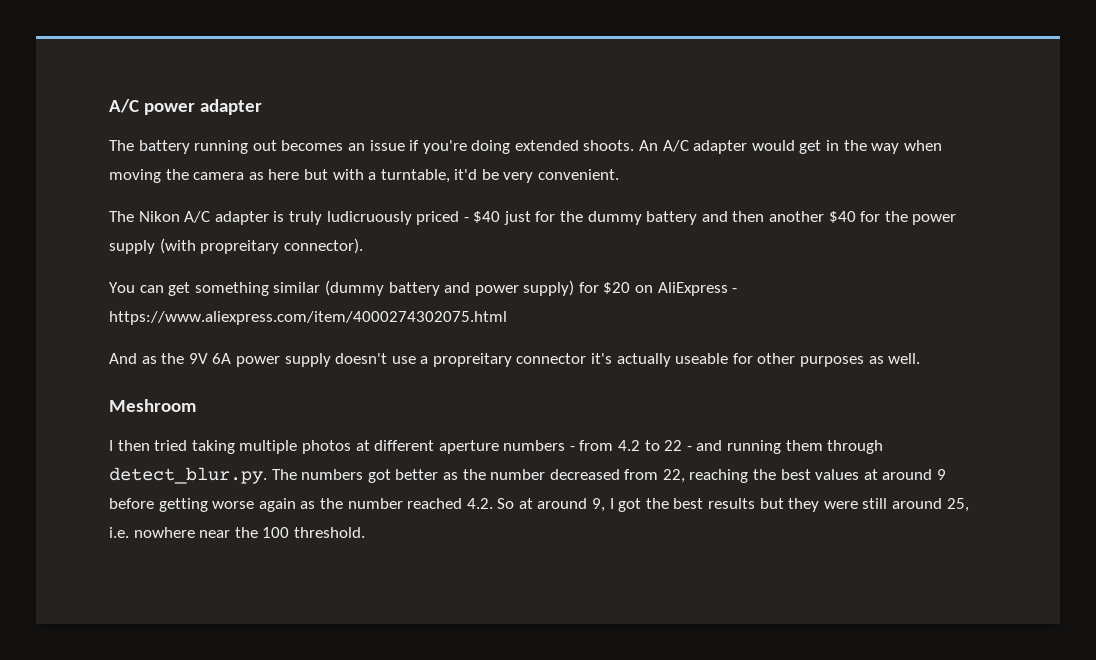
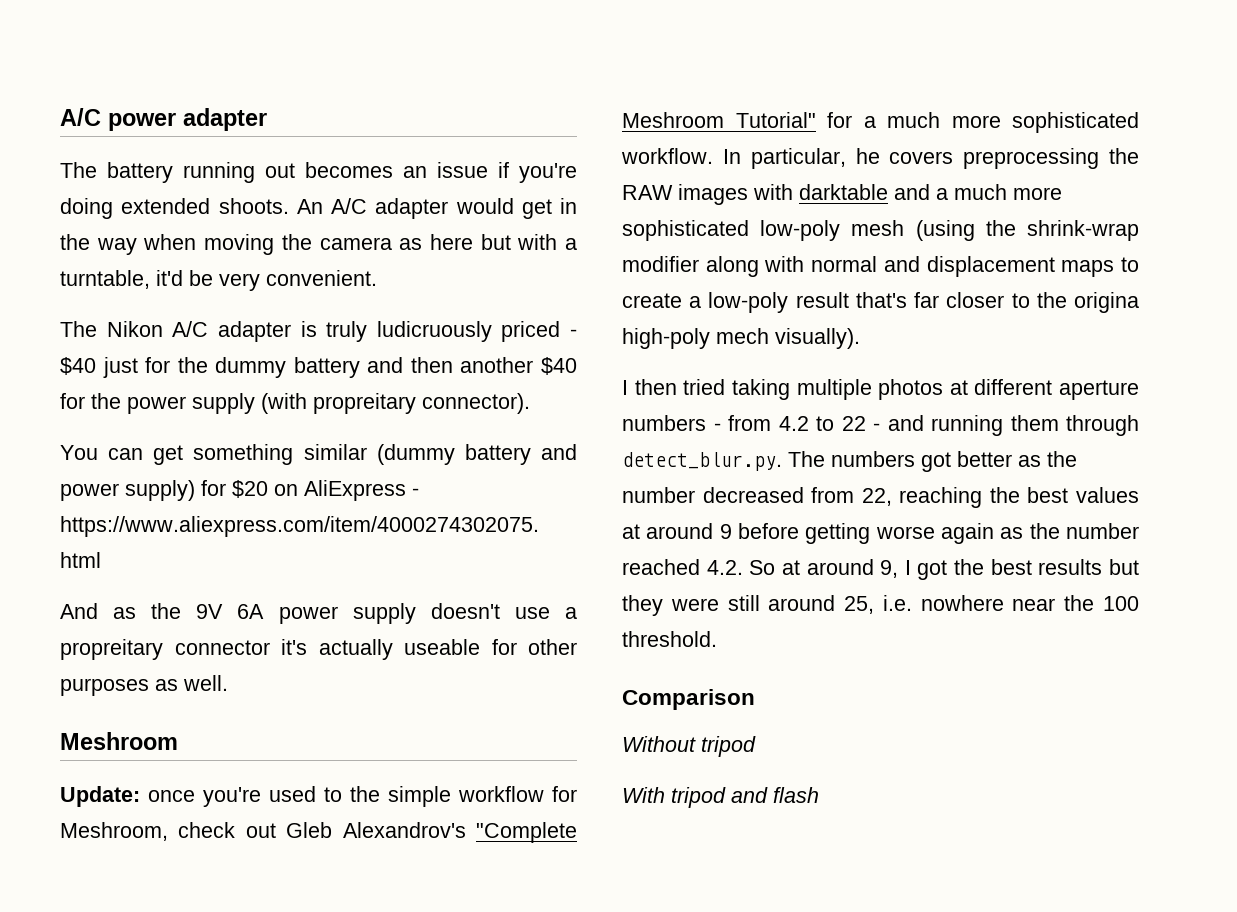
+ Update: once you're used to the simple workflow for Meshroom, check out Gleb Alexandrov's "Complete Meshroom Tutorial" for a much more sophisticated workflow. In particular, he covers preprocessing the RAW images with darktable and a much more sophisticated low-poly mesh (using the shrink-wrap modifier along with normal and displacement maps to create a low-poly result that's far closer to the origina high-poly mech visually).
+ Comparison
+ Without tripod
+ With tripod and flash

